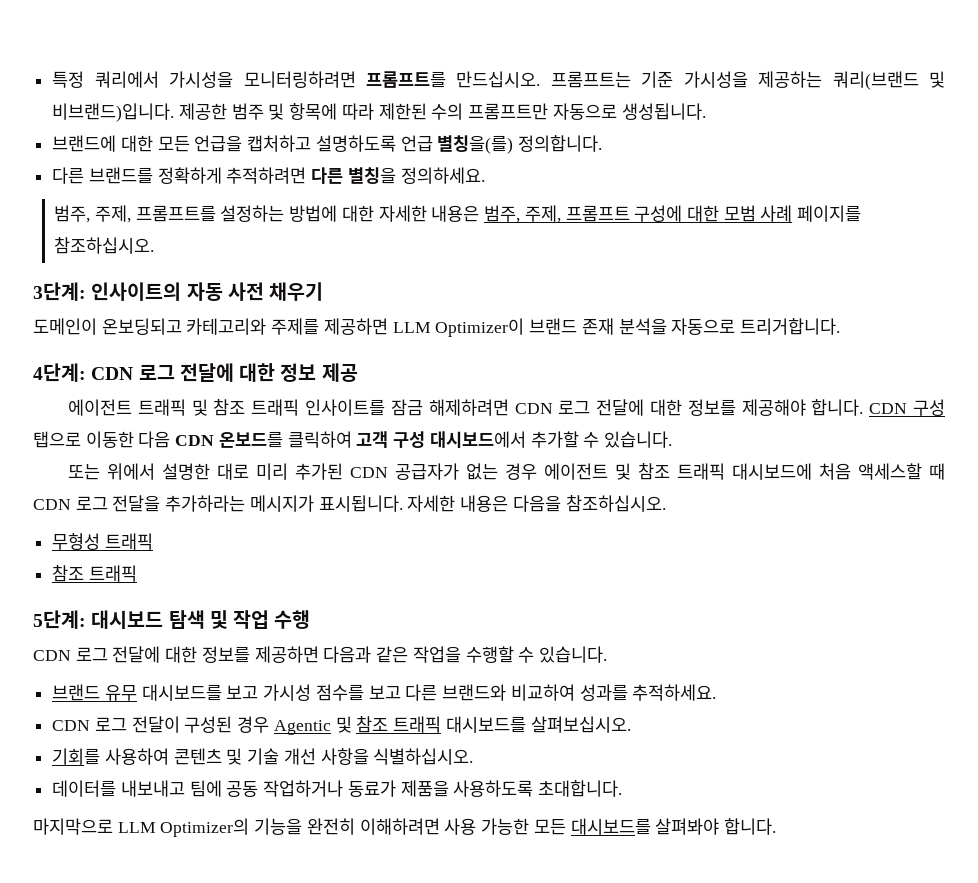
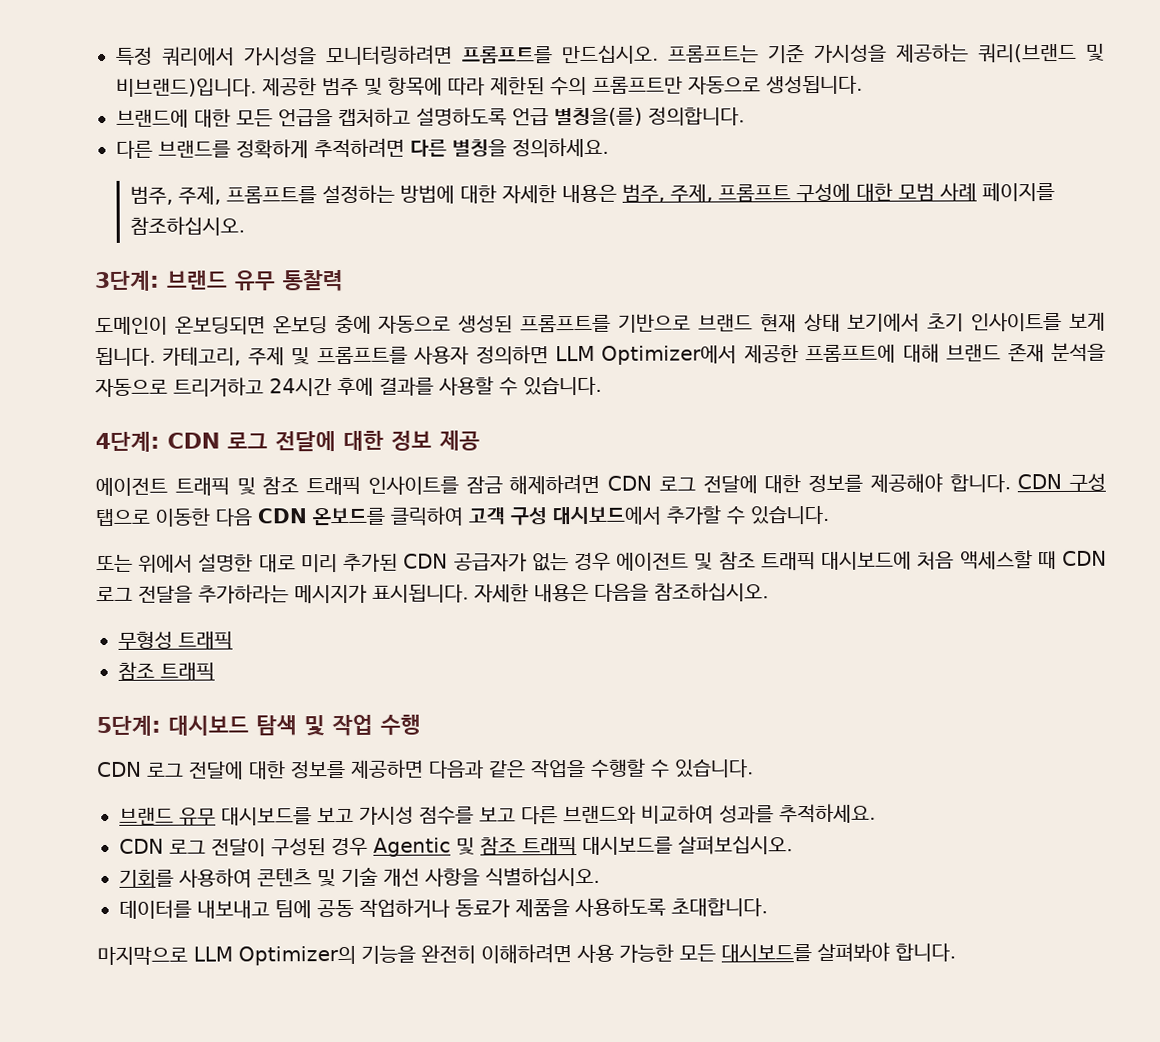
- 3단계: 인사이트의 자동 사전 채우기
- 도메인이 온보딩되고 카테고리와 주제를 제공하면 LLM Optimizer이 브랜드 존재 분석을 자동으로 트리거합니다.
+ 3단계: 브랜드 유무 통찰력
+ 도메인이 온보딩되면 온보딩 중에 자동으로 생성된 프롬프트를 기반으로 브랜드 현재 상태 보기에서 초기 인사이트를 보게 됩니다. 카테고리, 주제 및 프롬프트를 사용자 정의하면 LLM Optimizer에서 제공한 프롬프트에 대해 브랜드 존재 분석을 자동으로 트리거하고 24시간 후에 결과를 사용할 수 있습니다.

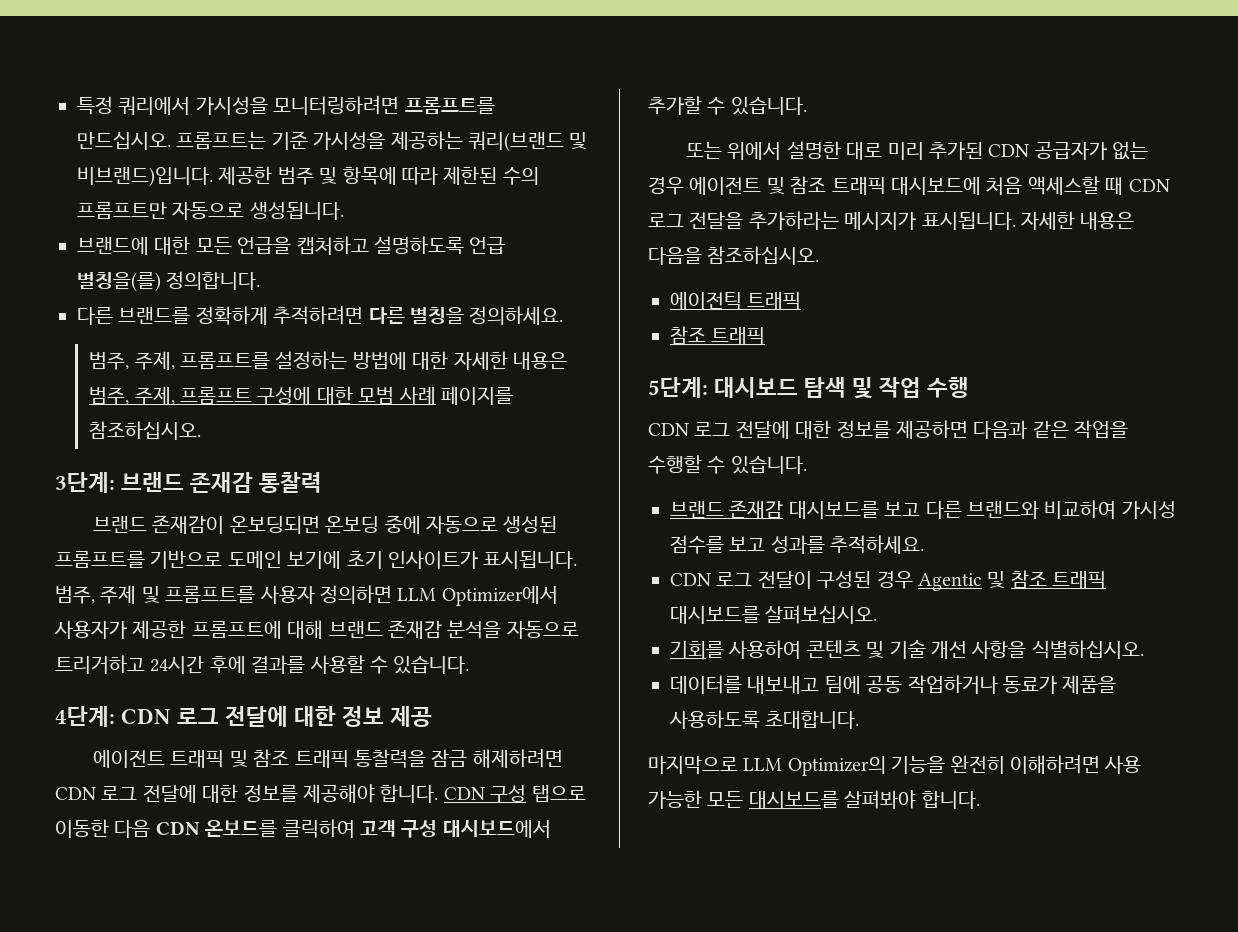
- 3단계: 브랜드 유무 통찰력
+ 3단계: 브랜드 존재감 통찰력
- 도메인이 온보딩되면 온보딩 중에 자동으로 생성된 프롬프트를 기반으로 브랜드 현재 상태 보기에서 초기 인사이트를 보게 됩니다. 카테고리, 주제 및 프롬프트를 사용자 정의하면 LLM Optimizer에서 제공한 프롬프트에 대해 브랜드 존재 분석을 자동으로 트리거하고 24시간 후에 결과를 사용할 수 있습니다.
+ 브랜드 존재감이 온보딩되면 온보딩 중에 자동으로 생성된 프롬프트를 기반으로 도메인 보기에 초기 인사이트가 표시됩니다. 범주, 주제 및 프롬프트를 사용자 정의하면 LLM Optimizer에서 사용자가 제공한 프롬프트에 대해 브랜드 존재감 분석을 자동으로 트리거하고 24시간 후에 결과를 사용할 수 있습니다.
- 에이전트 트래픽 및 참조 트래픽 인사이트를 잠금 해제하려면 CDN 로그 전달에 대한 정보를 제공해야 합니다.
+ 에이전트 트래픽 및 참조 트래픽 통찰력을 잠금 해제하려면 CDN 로그 전달에 대한 정보를 제공해야 합니다.
- 무형성 트래픽
+ 에이전틱 트래픽
- 브랜드 유무 대시보드를 보고 가시성 점수를 보고 다른 브랜드와 비교하여 성과를 추적하세요.
+ 브랜드 존재감 대시보드를 보고 다른 브랜드와 비교하여 가시성 점수를 보고 성과를 추적하세요.

